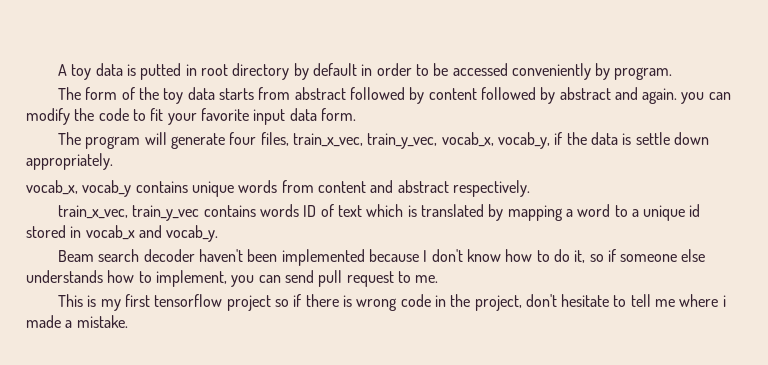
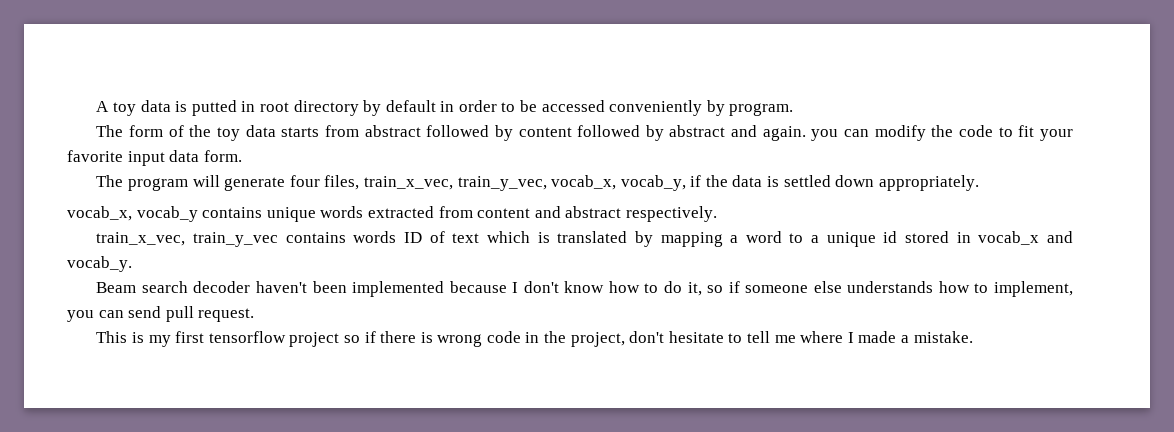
- The program will generate four files, train_x_vec, train_y_vec, vocab_x, vocab_y, if the data is settle down appropriately.
+ The program will generate four files, train_x_vec, train_y_vec, vocab_x, vocab_y, if the data is settled down appropriately.
- vocab_x, vocab_y contains unique words from content and abstract respectively.
+ vocab_x, vocab_y contains unique words extracted from content and abstract respectively.
- Beam search decoder haven't been implemented because I don't know how to do it, so if someone else understands how to implement, you can send pull request to me.
+ Beam search decoder haven't been implemented because I don't know how to do it, so if someone else understands how to implement, you can send pull request.
- This is my first tensorflow project so if there is wrong code in the project, don't hesitate to tell me where i made a mistake.
+ This is my first tensorflow project so if there is wrong code in the project, don't hesitate to tell me where I made a mistake.

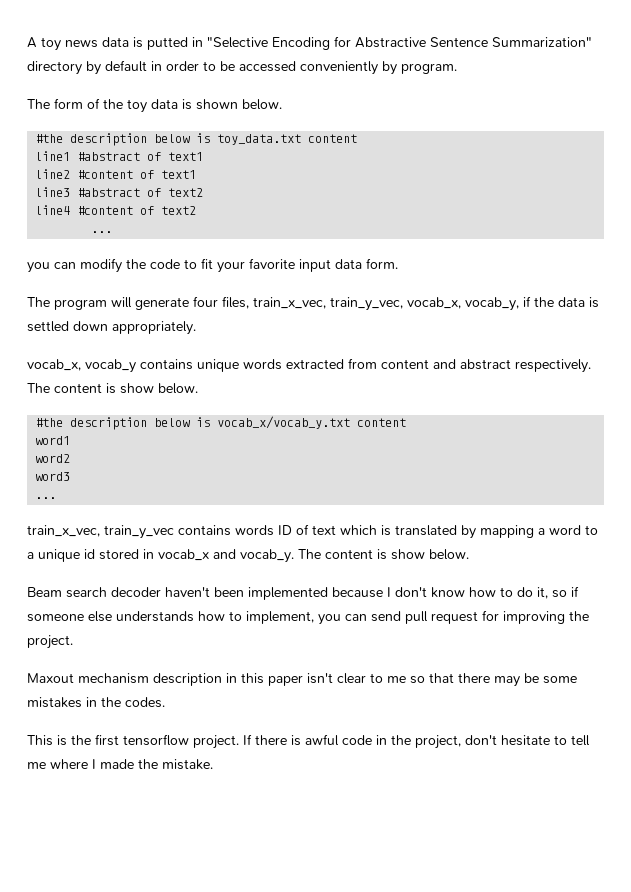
- A toy data is putted in root directory by default in order to be accessed conveniently by program.
+ A toy news data is putted in "Selective Encoding for Abstractive Sentence Summarization" directory by default in order to be accessed conveniently by program.
- The form of the toy data starts from abstract followed by content followed by abstract and again. you can modify the code to fit your favorite input data form.
+ The form of the toy data is shown below.
+ #the description below is toy_data.txt content
+ line1 #abstract of text1
+ line2 #content of text1
+ line3 #abstract of text2
+ line4 #content of text2
+ ...
+ you can modify the code to fit your favorite input data form.
- vocab_x, vocab_y contains unique words extracted from content and abstract respectively.
+ vocab_x, vocab_y contains unique words extracted from content and abstract respectively. The content is show below.
+ #the description below is vocab_x/vocab_y.txt content
+ word1
+ word2
+ word3
+ ...
- train_x_vec, train_y_vec contains words ID of text which is translated by mapping a word to a unique id stored in vocab_x and vocab_y.
+ train_x_vec, train_y_vec contains words ID of text which is translated by mapping a word to a unique id stored in vocab_x and vocab_y. The content is show below.
- Beam search decoder haven't been implemented because I don't know how to do it, so if someone else understands how to implement, you can send pull request.
+ Beam search decoder haven't been implemented because I don't know how to do it, so if someone else understands how to implement, you can send pull request for improving the project.
+ Maxout mechanism description in this paper isn't clear to me so that there may be some mistakes in the codes.
- This is my first tensorflow project so if there is wrong code in the project, don't hesitate to tell me where I made a mistake.
+ This is the first tensorflow project. If there is awful code in the project, don't hesitate to tell me where I made the mistake.

